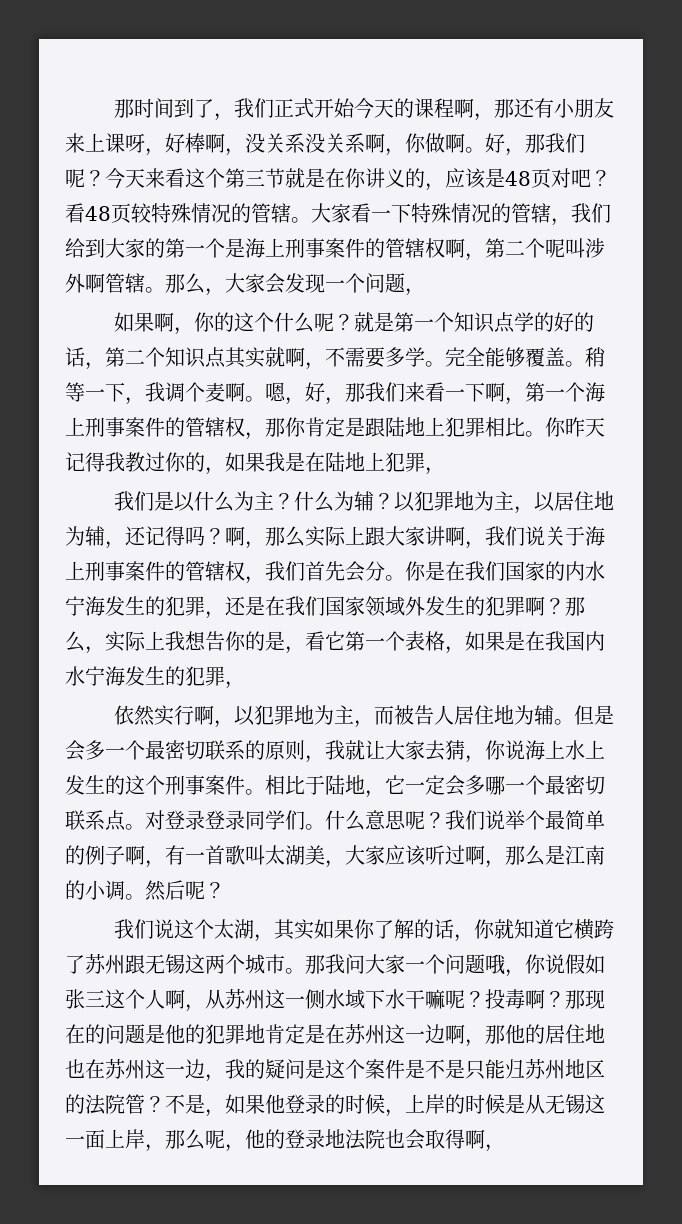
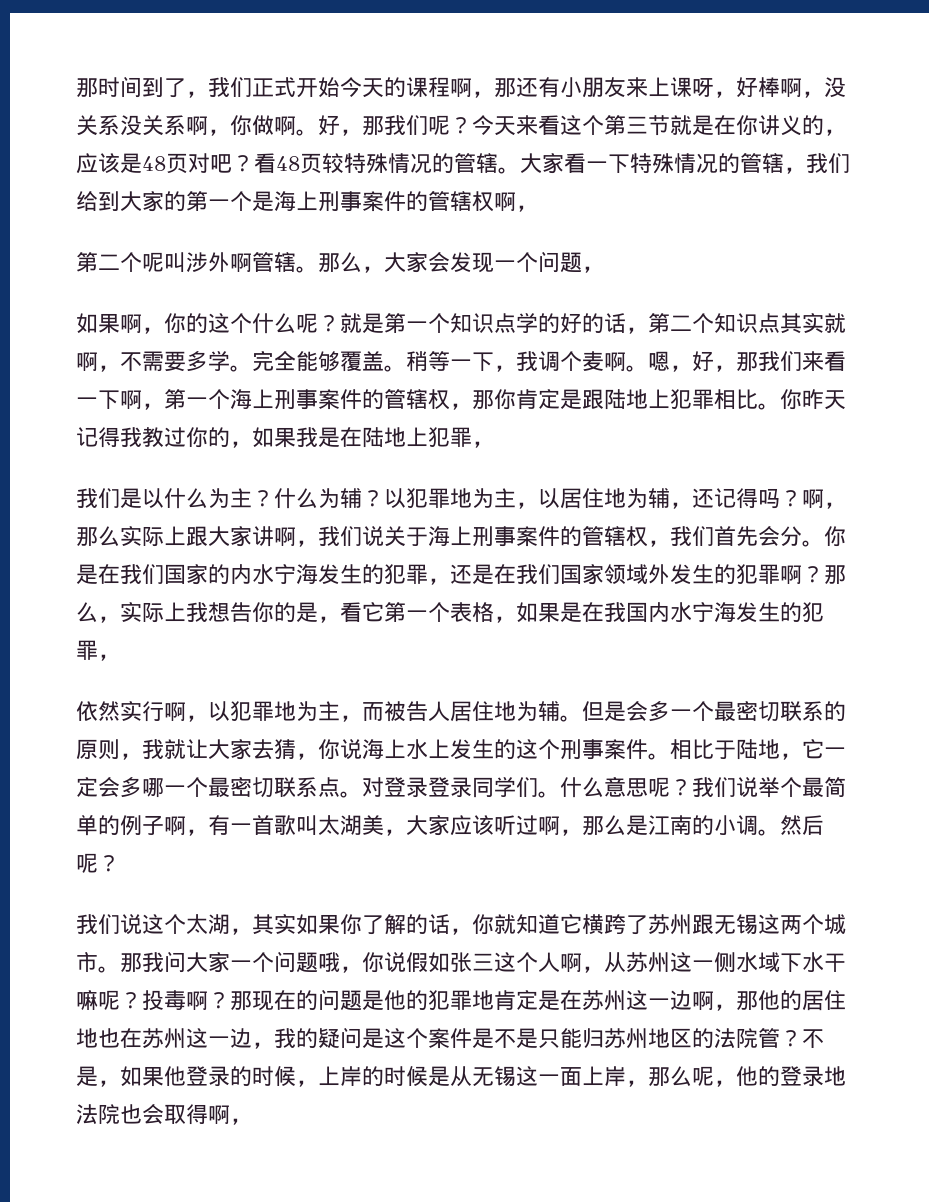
- 大家看一下特殊情况的管辖，我们给到大家的第一个是海上刑事案件的管辖权啊，第二个呢叫涉外啊管辖。
+ 大家看一下特殊情况的管辖，我们给到大家的第一个是海上刑事案件的管辖权啊，
+ 第二个呢叫涉外啊管辖。

